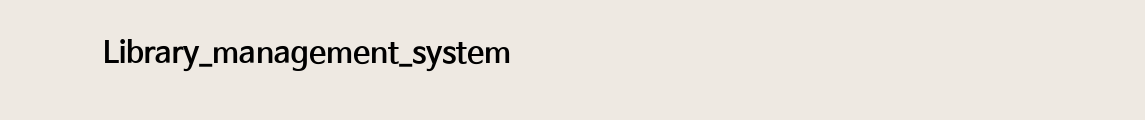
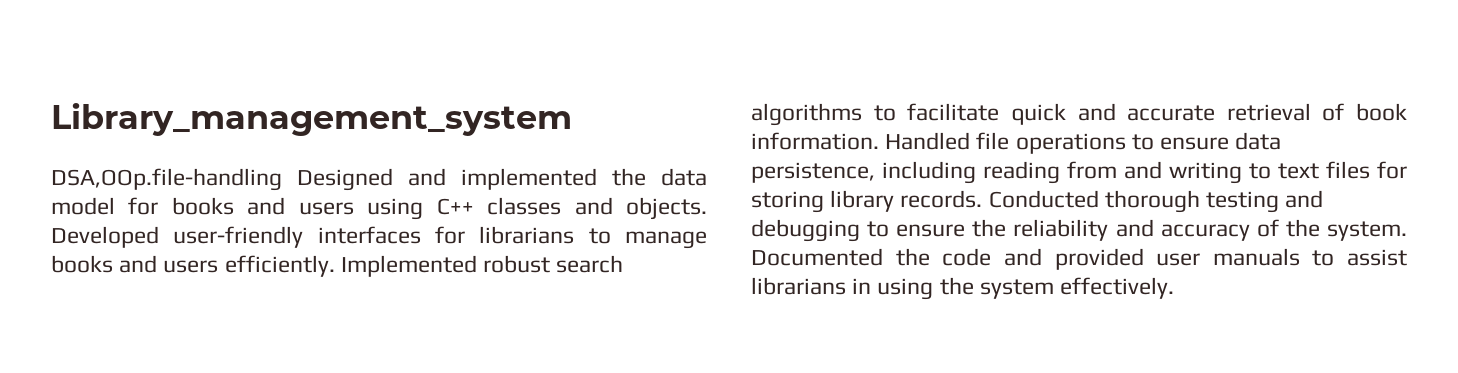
+ DSA,OOp.file-handling Designed and implemented the data model for books and users using C++ classes and objects. Developed user-friendly interfaces for librarians to manage books and users efficiently. Implemented robust search algorithms to facilitate quick and accurate retrieval of book information. Handled file operations to ensure data persistence, including reading from and writing to text files for storing library records. Conducted thorough testing and debugging to ensure the reliability and accuracy of the system. Documented the code and provided user manuals to assist librarians in using the system effectively.

